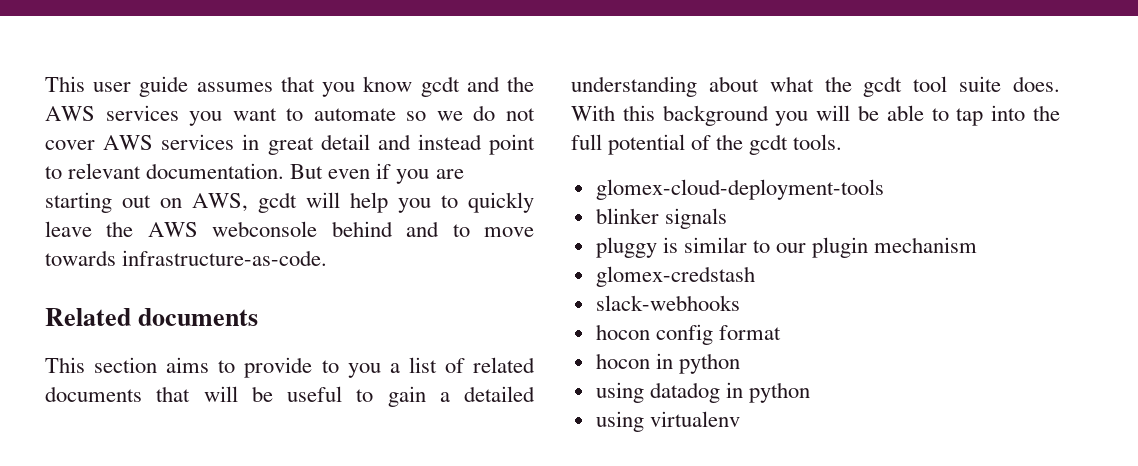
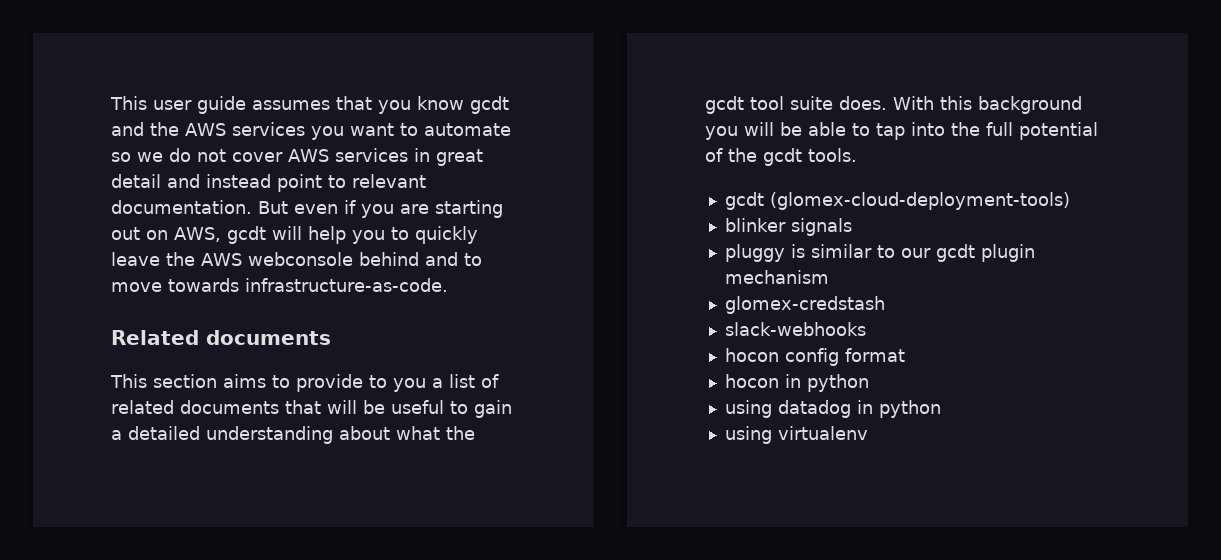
- glomex-cloud-deployment-tools
+ gcdt (glomex-cloud-deployment-tools)
- pluggy is similar to our plugin mechanism
+ pluggy is similar to our gcdt plugin mechanism

